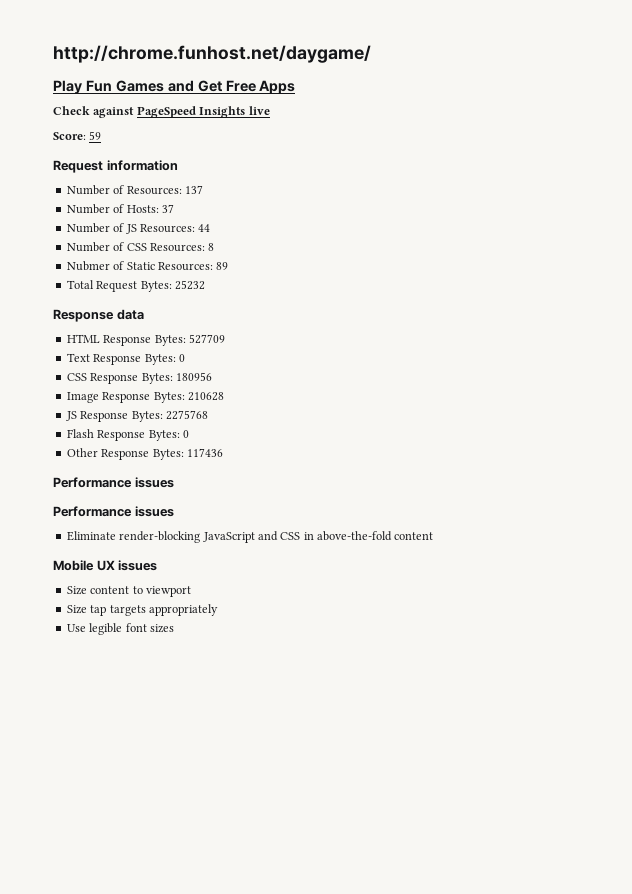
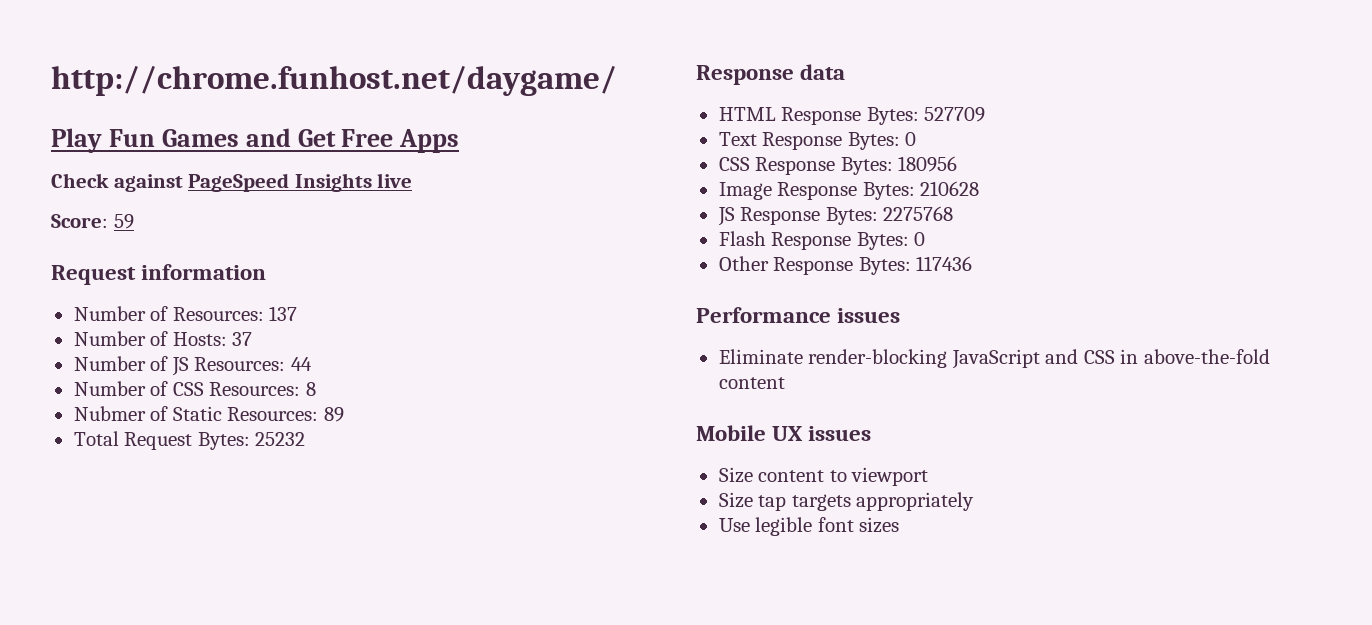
  Other Response Bytes: 117436
- Performance issues

